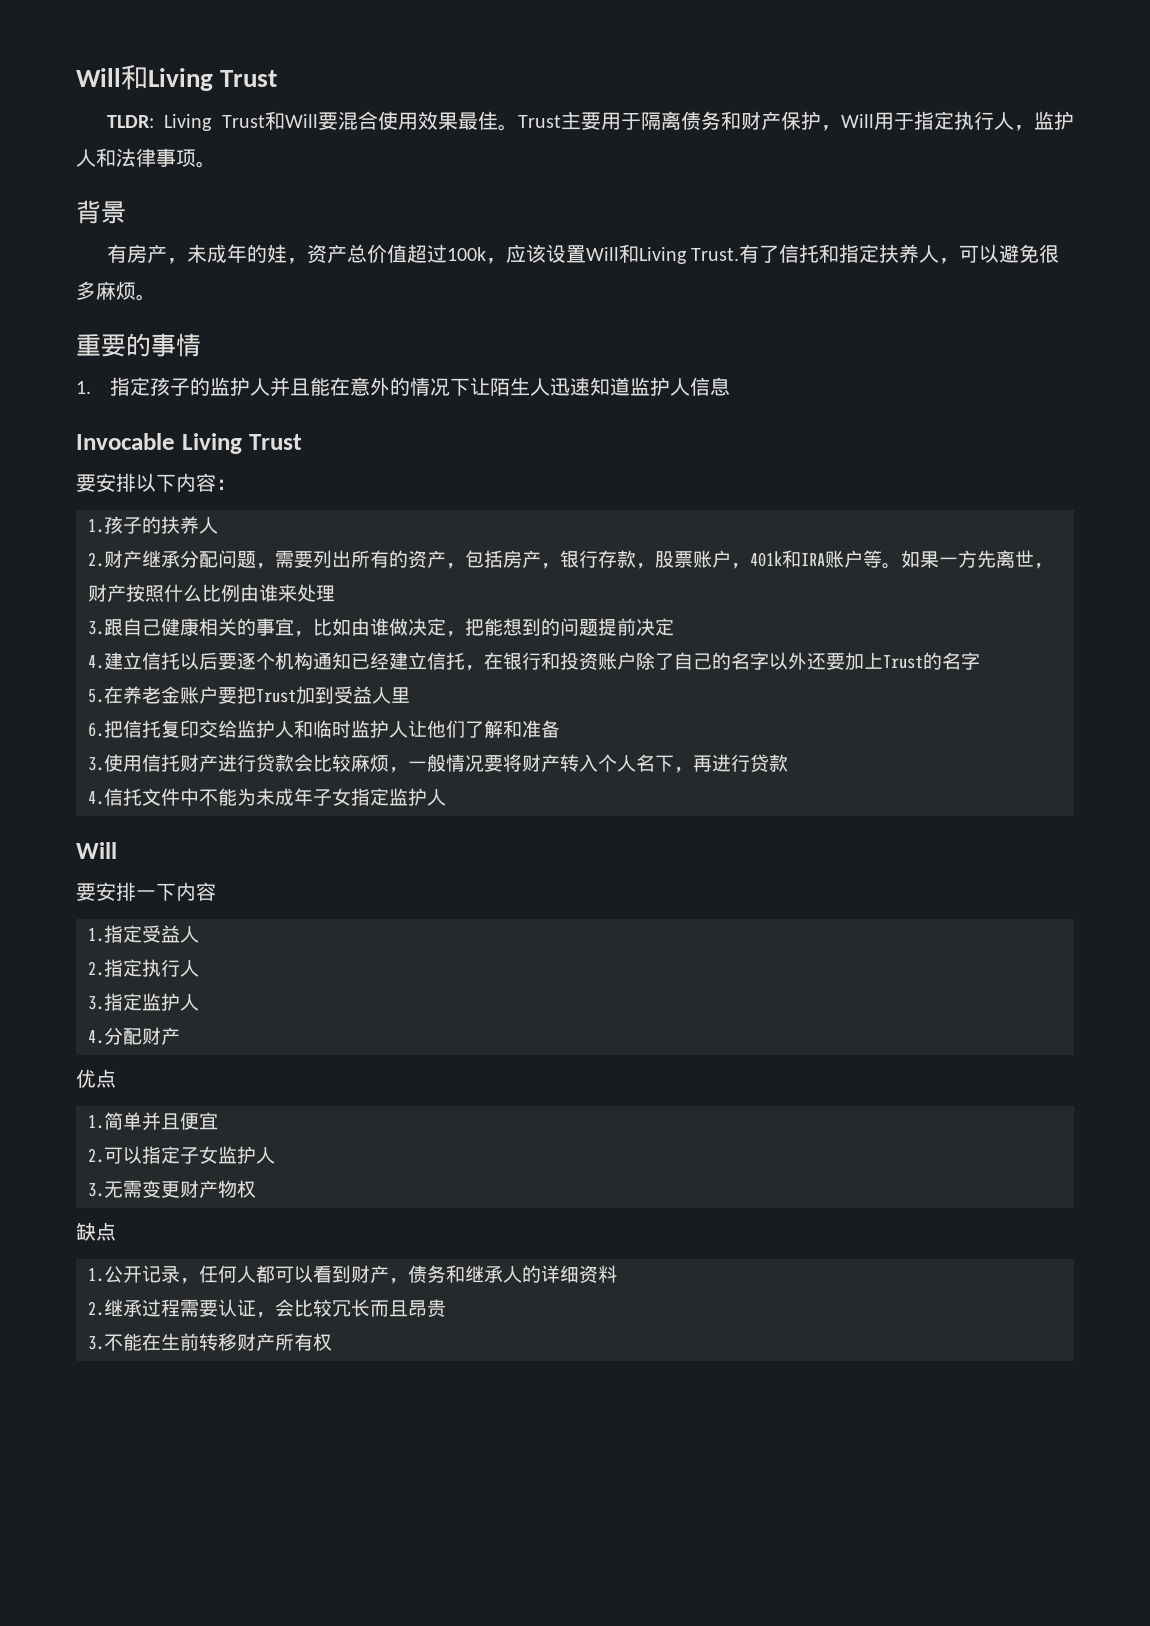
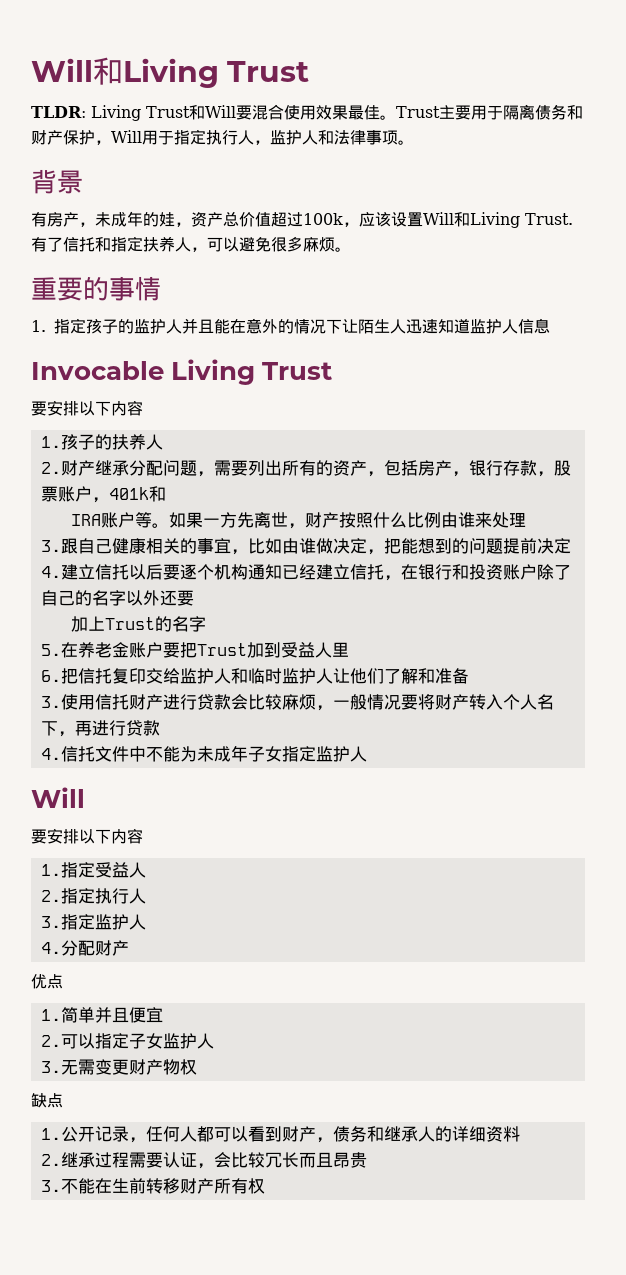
  Invocable Living Trust
- 要安排以下内容：
+ 要安排以下内容
- 2.财产继承分配问题，需要列出所有的资产，包括房产，银行存款，股票账户，401k和IRA账户等。
+ 2.财产继承分配问题，需要列出所有的资产，包括房产，银行存款，股票账户，401k和
+ IRA账户等。
- 4.建立信托以后要逐个机构通知已经建立信托，在银行和投资账户除了自己的名字以外还要加上Trust的名字
+ 4.建立信托以后要逐个机构通知已经建立信托，在银行和投资账户除了自己的名字以外还要
+ 加上Trust的名字
  4.信托文件中不能为未成年子女指定监护人
  Will
- 要安排一下内容
+ 要安排以下内容

